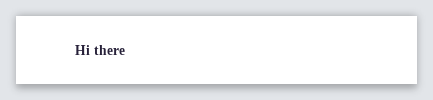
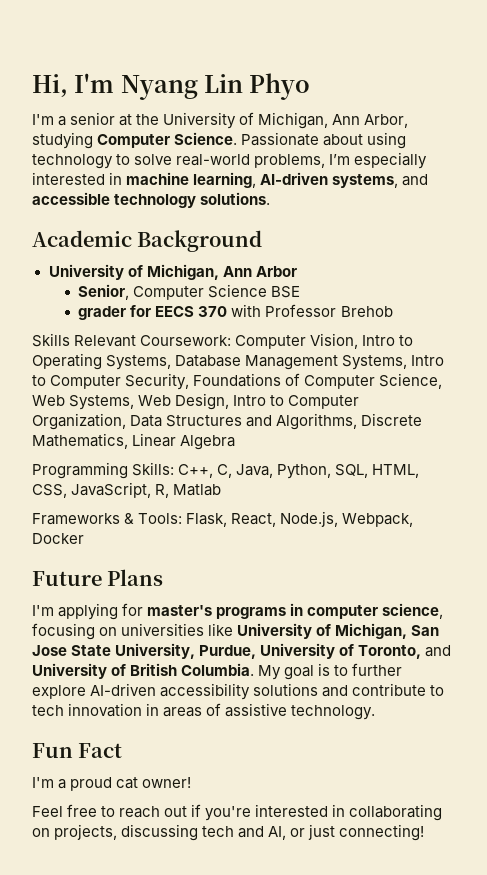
- Hi there
+ Hi, I'm Nyang Lin Phyo
+ I'm a senior at the University of Michigan, Ann Arbor, studying Computer Science. Passionate about using technology to solve real-world problems, I’m especially interested in machine learning, AI-driven systems, and accessible technology solutions.
+ Academic Background
+ University of Michigan, Ann Arbor
+ Senior, Computer Science BSE
+ grader for EECS 370 with Professor Brehob
+ Skills Relevant Coursework: Computer Vision, Intro to Operating Systems, Database Management Systems, Intro to Computer Security, Foundations of Computer Science, Web Systems, Web Design, Intro to Computer Organization, Data Structures and Algorithms, Discrete Mathematics, Linear Algebra
+ Programming Skills: C++, C, Java, Python, SQL, HTML, CSS, JavaScript, R, Matlab
+ Frameworks & Tools: Flask, React, Node.js, Webpack, Docker
+ Future Plans
+ I'm applying for master's programs in computer science, focusing on universities like University of Michigan, San Jose State University, Purdue, University of Toronto, and University of British Columbia. My goal is to further explore AI-driven accessibility solutions and contribute to tech innovation in areas of assistive technology.
+ Fun Fact
+ I'm a proud cat owner!
+ Feel free to reach out if you're interested in collaborating on projects, discussing tech and AI, or just connecting!

